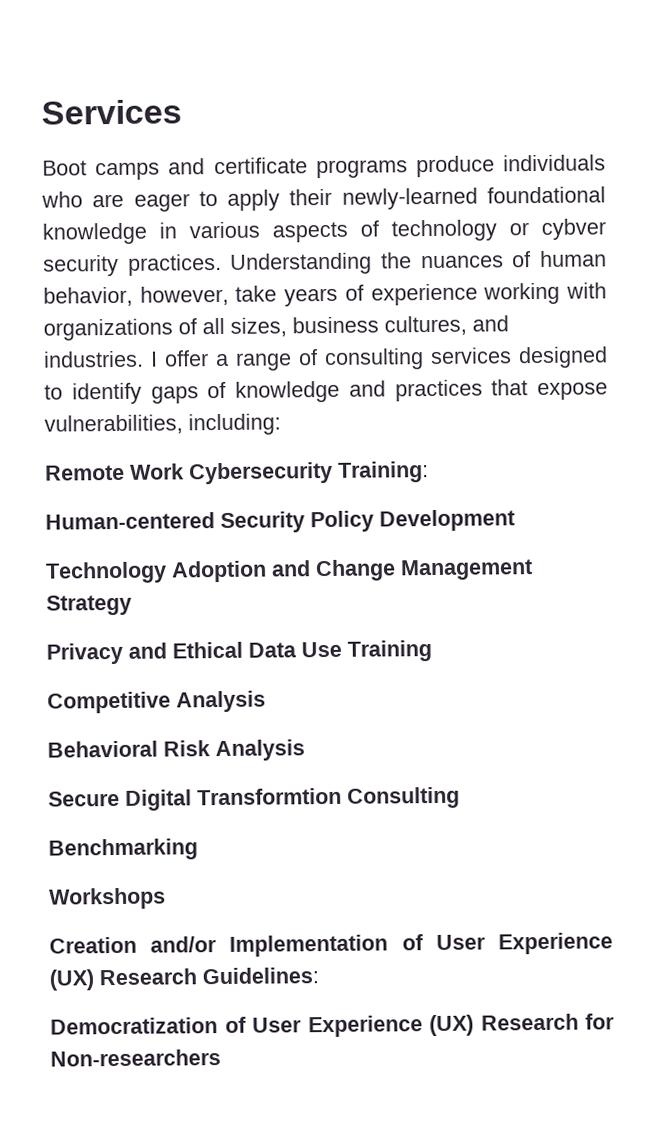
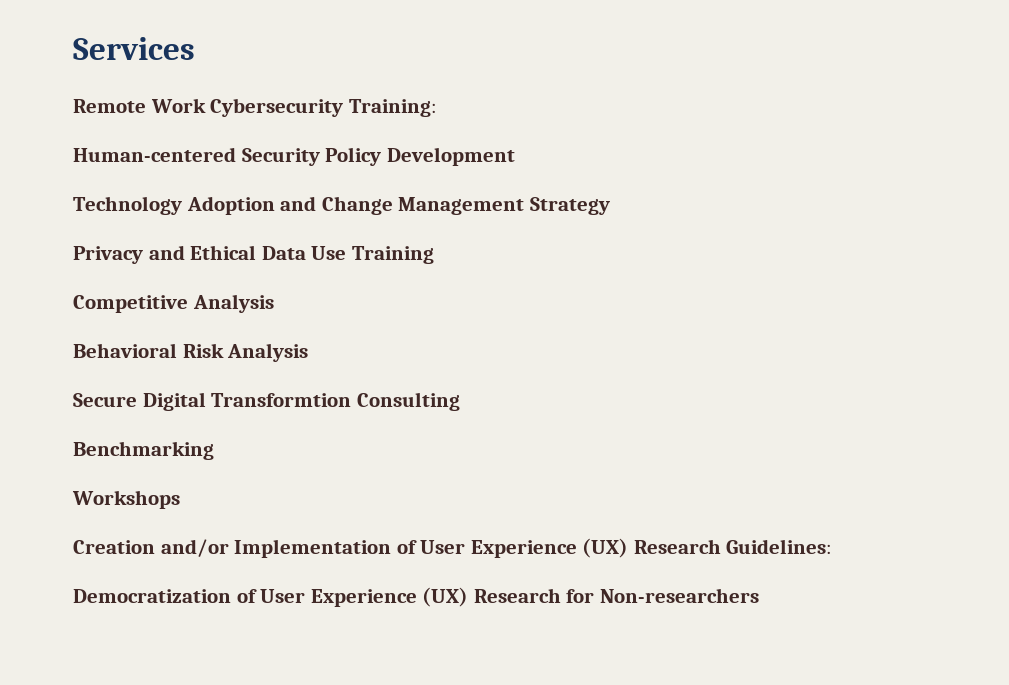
- Boot camps and certificate programs produce individuals who are eager to apply their newly-learned foundational knowledge in various aspects of technology or cybver security practices. Understanding the nuances of human behavior, however, take years of experience working with organizations of all sizes, business cultures, and industries. I offer a range of consulting services designed to identify gaps of knowledge and practices that expose vulnerabilities, including:

